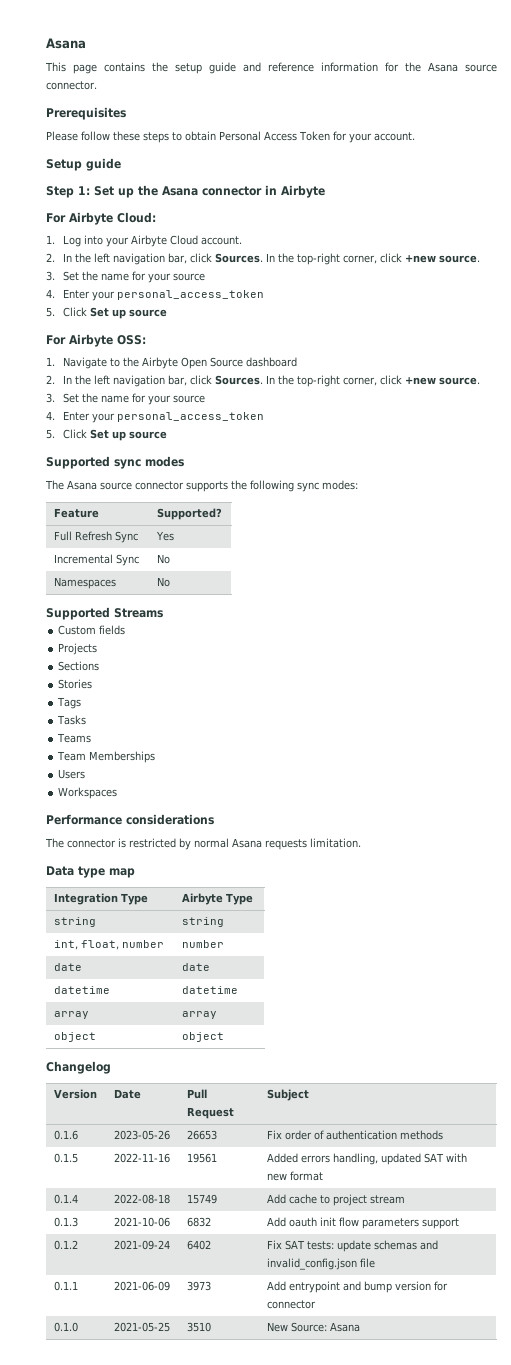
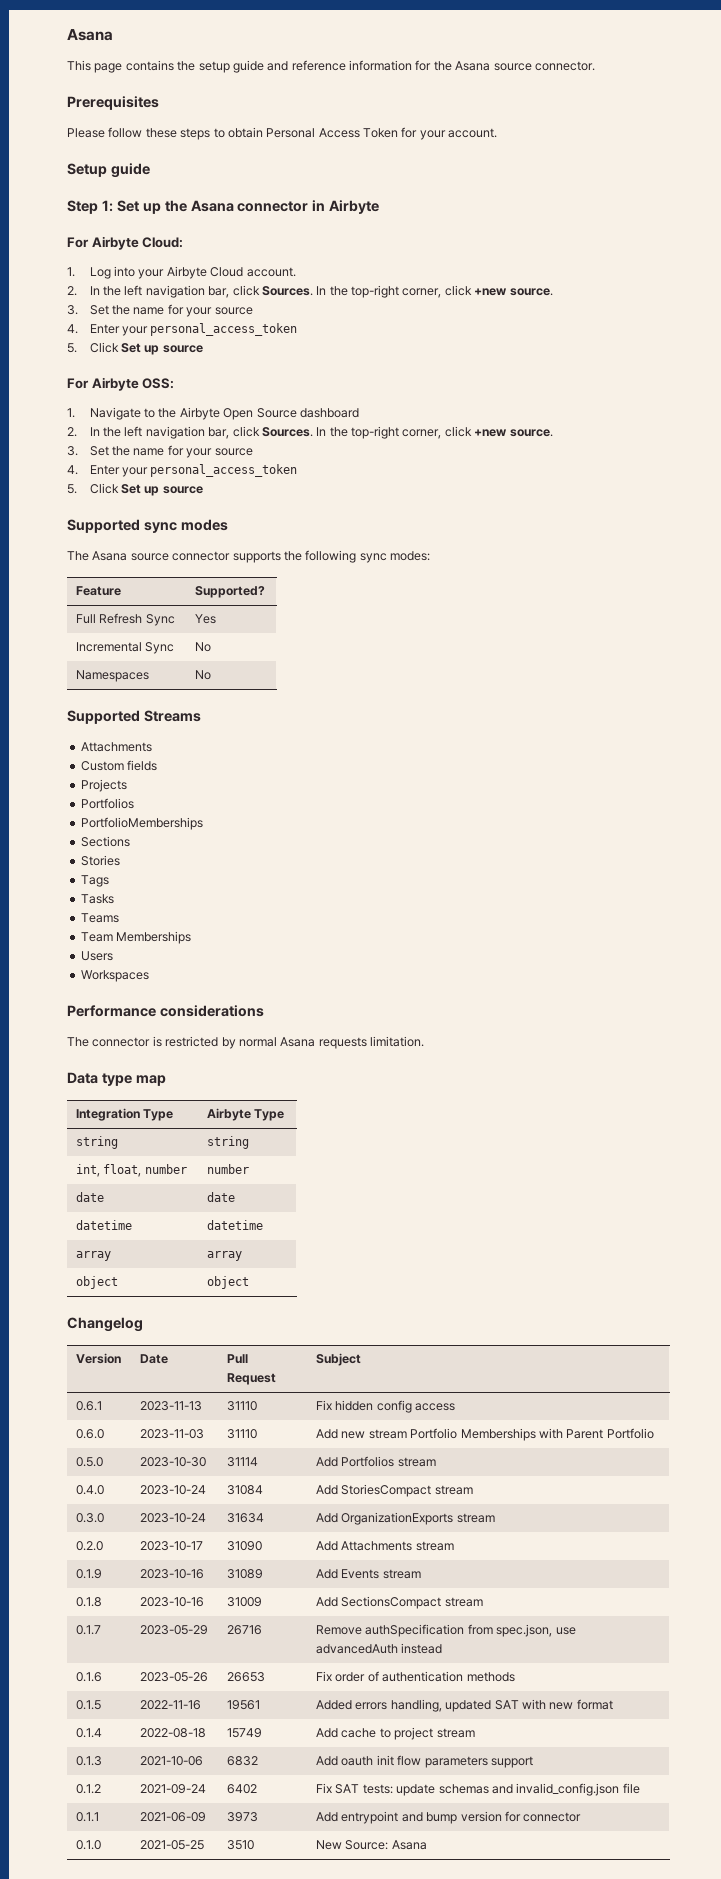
  Supported Streams
+ Attachments
  Projects
+ Portfolios
+ PortfolioMemberships
+ 0.6.1 | 2023-11-13 | 31110 | Fix hidden config access
+ 0.6.0 | 2023-11-03 | 31110 | Add new stream Portfolio Memberships with Parent Portfolio
+ 0.5.0 | 2023-10-30 | 31114 | Add Portfolios stream
+ 0.4.0 | 2023-10-24 | 31084 | Add StoriesCompact stream
+ 0.3.0 | 2023-10-24 | 31634 | Add OrganizationExports stream
+ 0.2.0 | 2023-10-17 | 31090 | Add Attachments stream
+ 0.1.9 | 2023-10-16 | 31089 | Add Events stream
+ 0.1.8 | 2023-10-16 | 31009 | Add SectionsCompact stream
+ 0.1.7 | 2023-05-29 | 26716 | Remove authSpecification from spec.json, use advancedAuth instead

